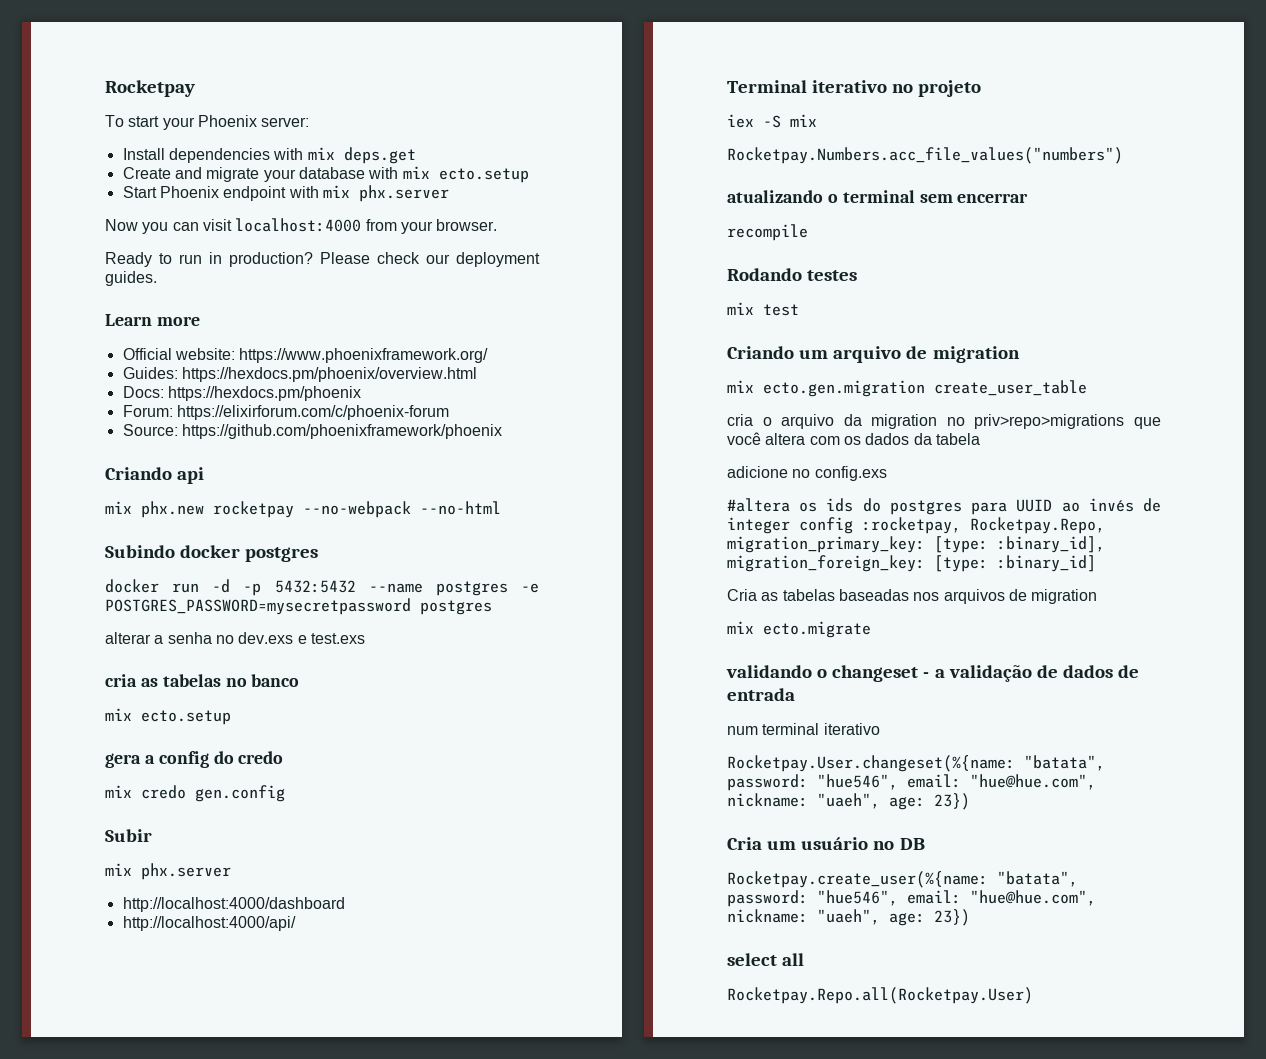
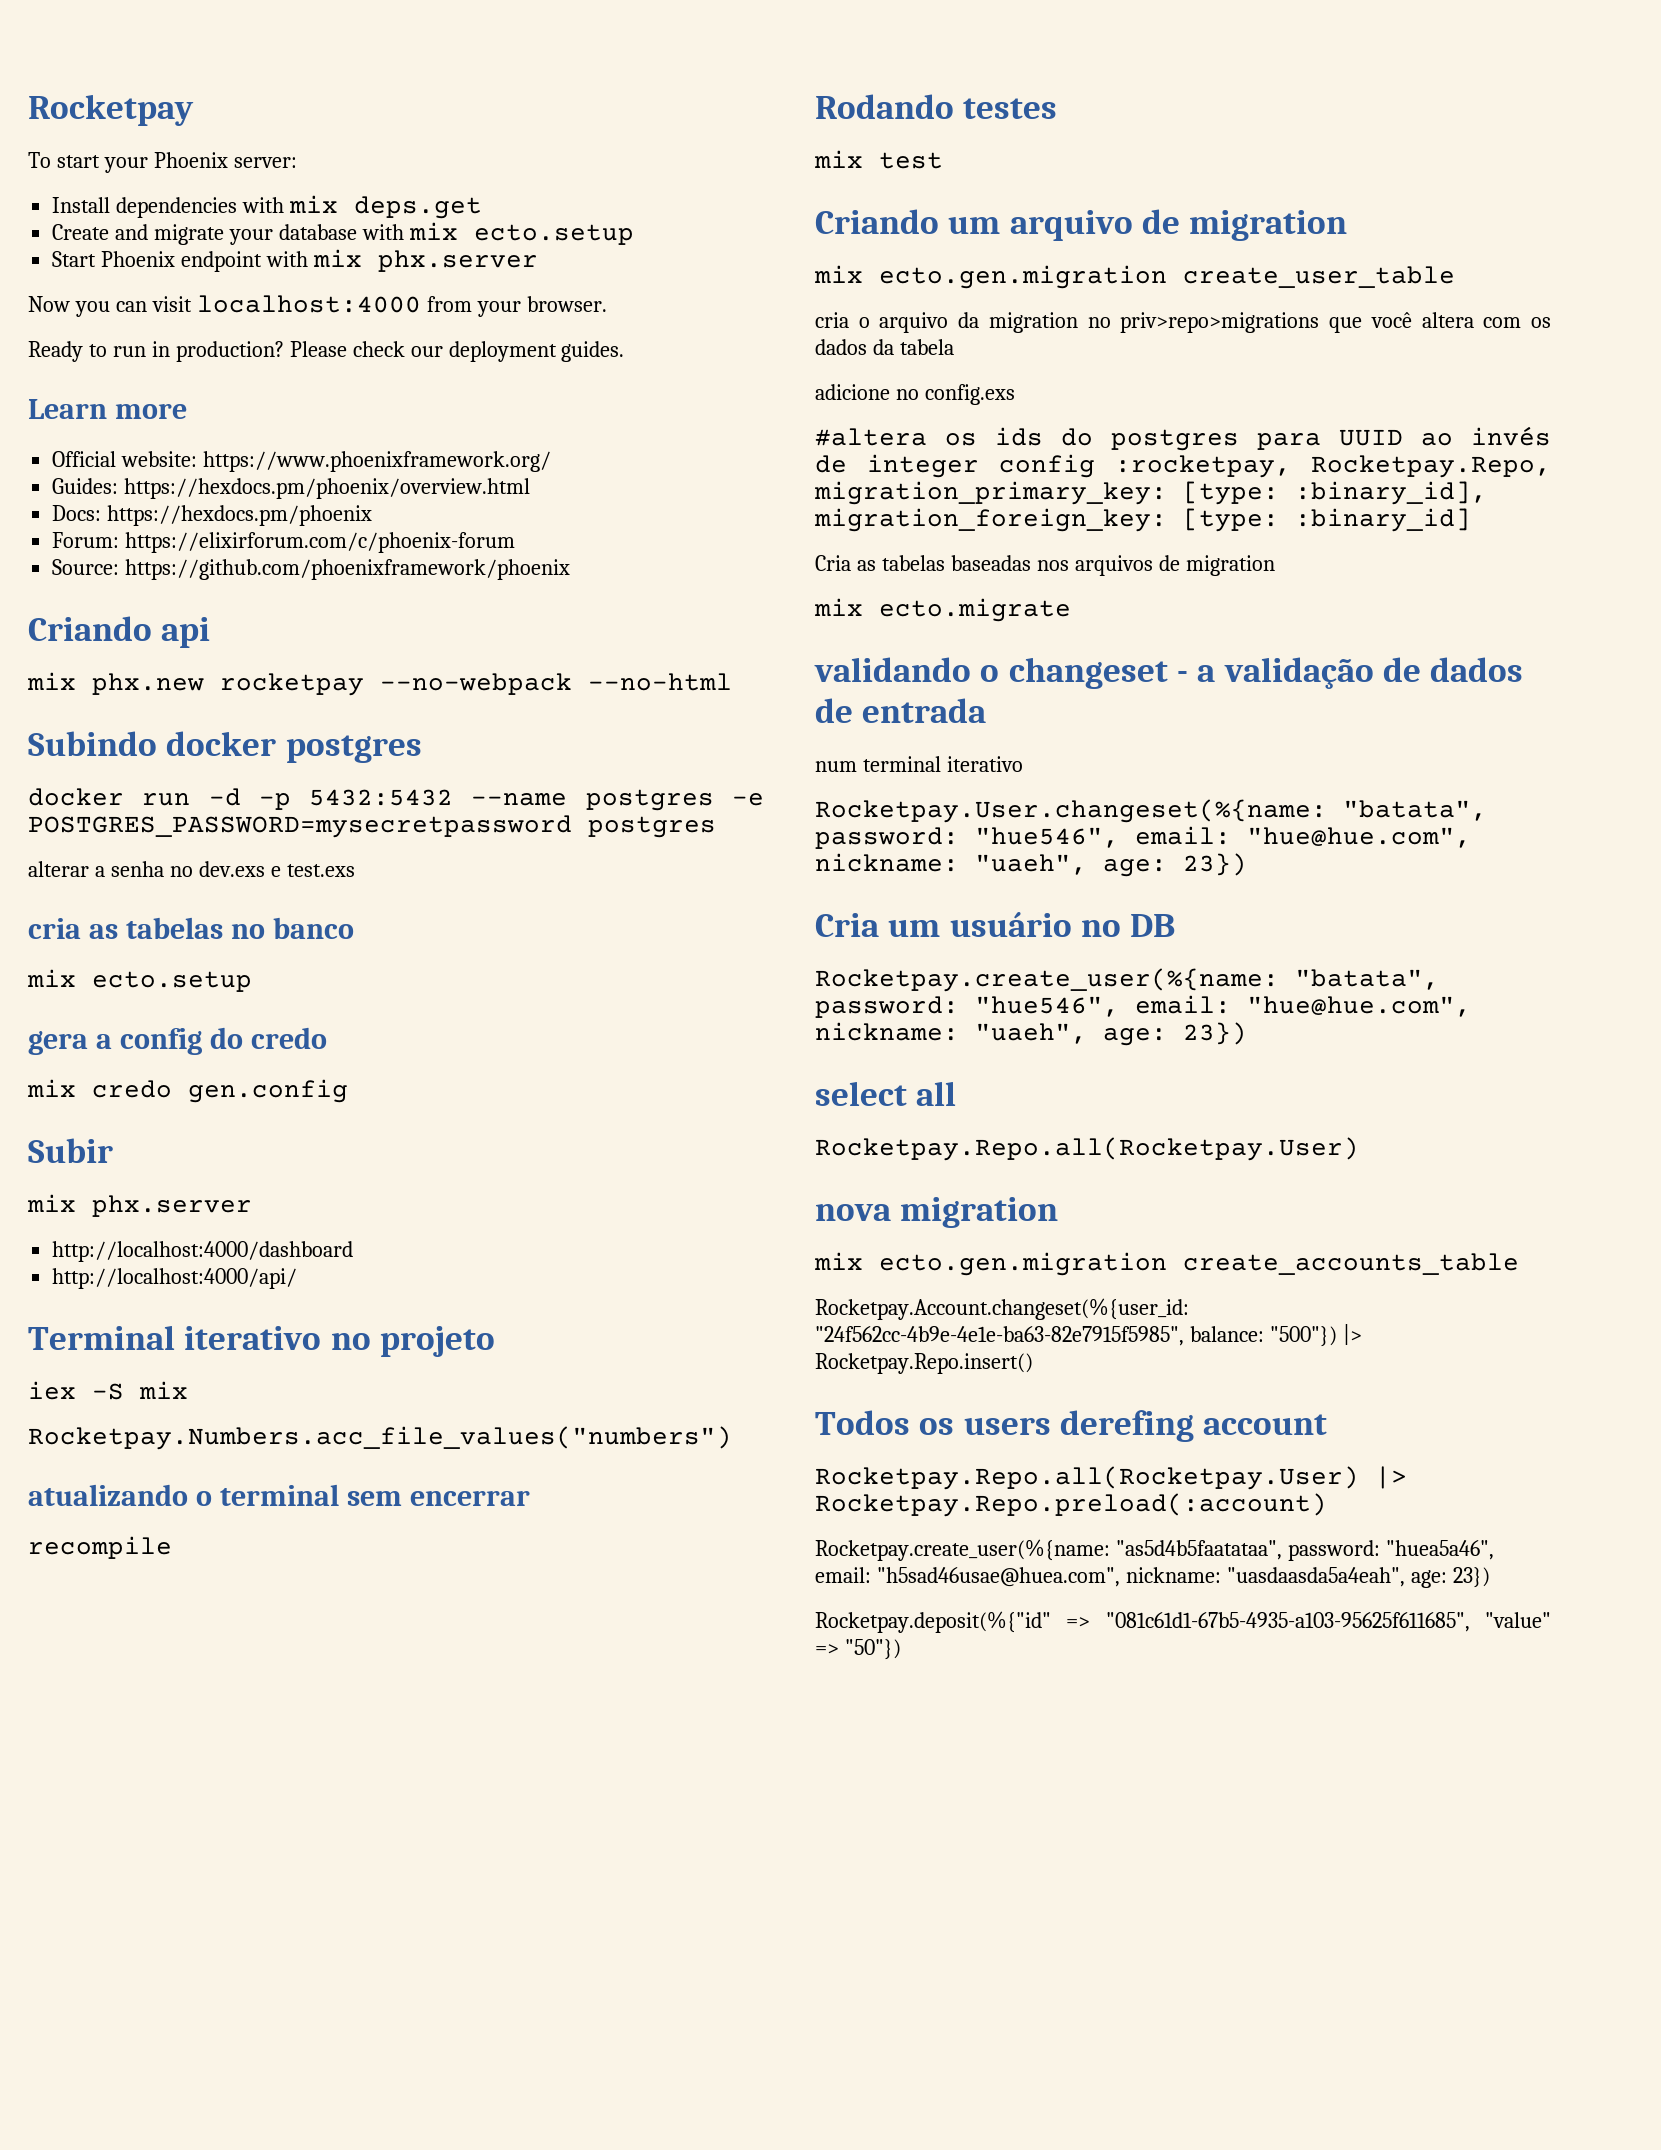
+ nova migration
+ mix ecto.gen.migration create_accounts_table
+ Rocketpay.Account.changeset(%{user_id: "24f562cc-4b9e-4e1e-ba63-82e7915f5985", balance: "500"}) |> Rocketpay.Repo.insert()
+ Todos os users derefing account
+ Rocketpay.Repo.all(Rocketpay.User) |> Rocketpay.Repo.preload(:account)
+ Rocketpay.create_user(%{name: "as5d4b5faatataa", password: "huea5a46", email: "h5sad46usae@huea.com", nickname: "uasdaasda5a4eah", age: 23})
+ Rocketpay.deposit(%{"id" => "081c61d1-67b5-4935-a103-95625f611685", "value" => "50"})

